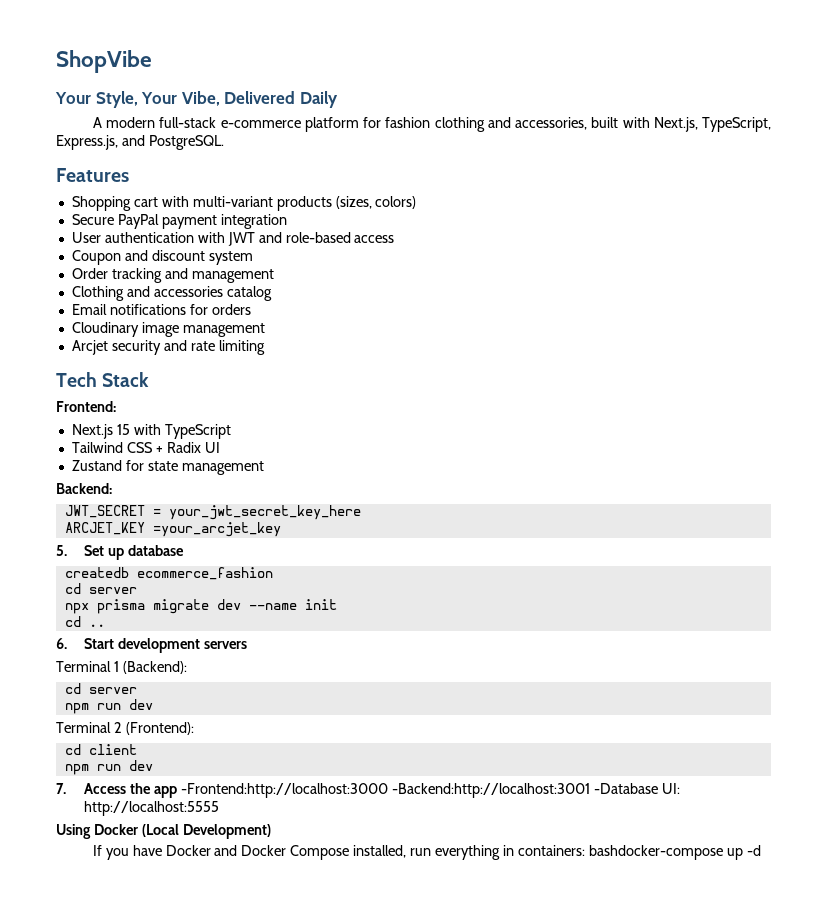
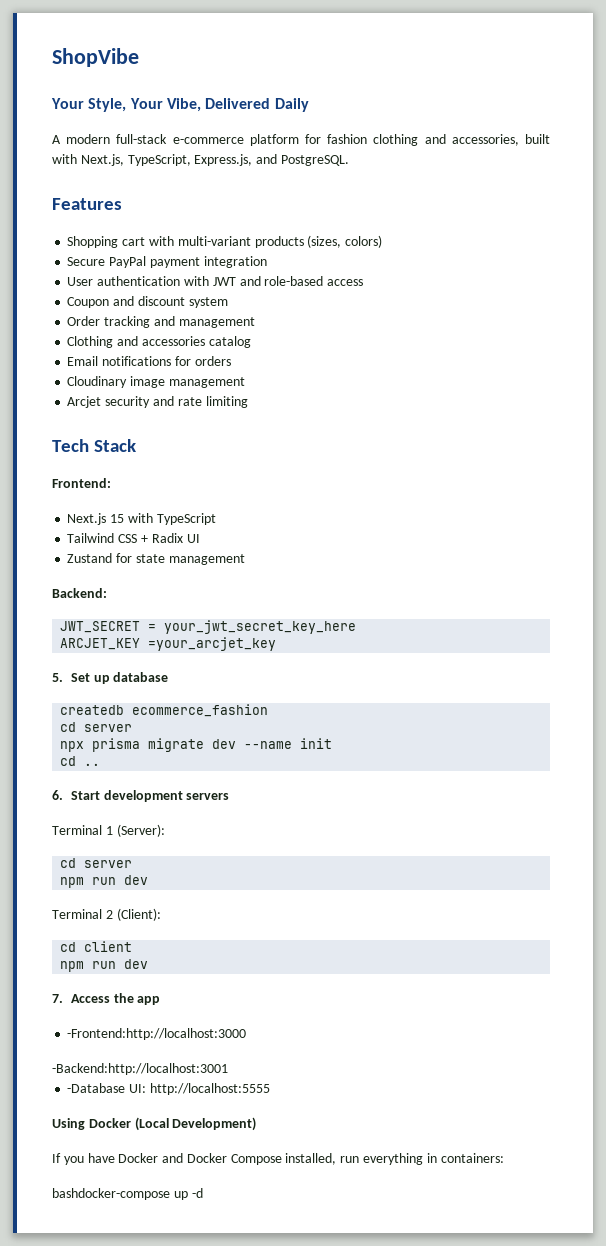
- Terminal 1 (Backend):
+ Terminal 1 (Server):
- Terminal 2 (Frontend):
+ Terminal 2 (Client):
- 7. Access the app -Frontend:http://localhost:3000 -Backend:http://localhost:3001 -Database UI: http://localhost:5555
+ 7. Access the app
+ -Frontend:http://localhost:3000
+ -Backend:http://localhost:3001
+ -Database UI: http://localhost:5555
- If you have Docker and Docker Compose installed, run everything in containers: bashdocker-compose up -d
+ If you have Docker and Docker Compose installed, run everything in containers:
+ bashdocker-compose up -d

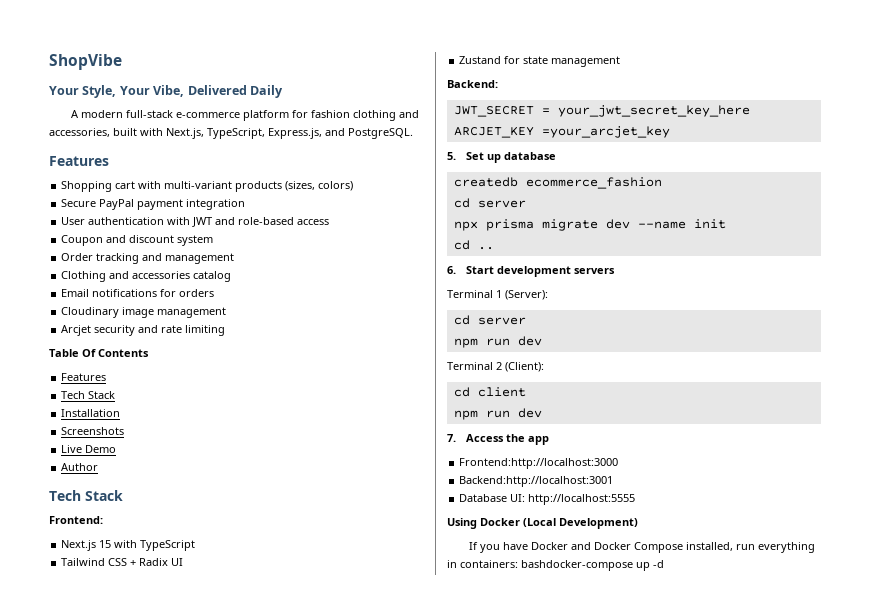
+ Table Of Contents
+ Features
+ Tech Stack
+ Installation
+ Screenshots
+ Live Demo
+ Author
- -Frontend:http://localhost:3000
- -Backend:http://localhost:3001
- -Database UI: http://localhost:5555
+ Frontend:http://localhost:3000
+ Backend:http://localhost:3001
+ Database UI: http://localhost:5555
- If you have Docker and Docker Compose installed, run everything in containers:
- bashdocker-compose up -d
+ If you have Docker and Docker Compose installed, run everything in containers: bashdocker-compose up -d

